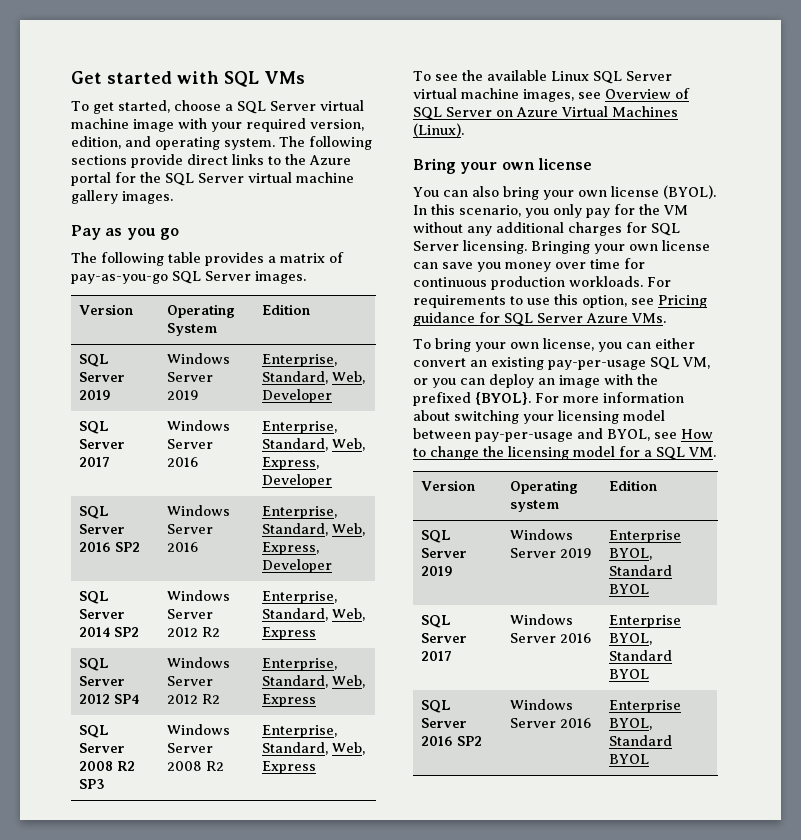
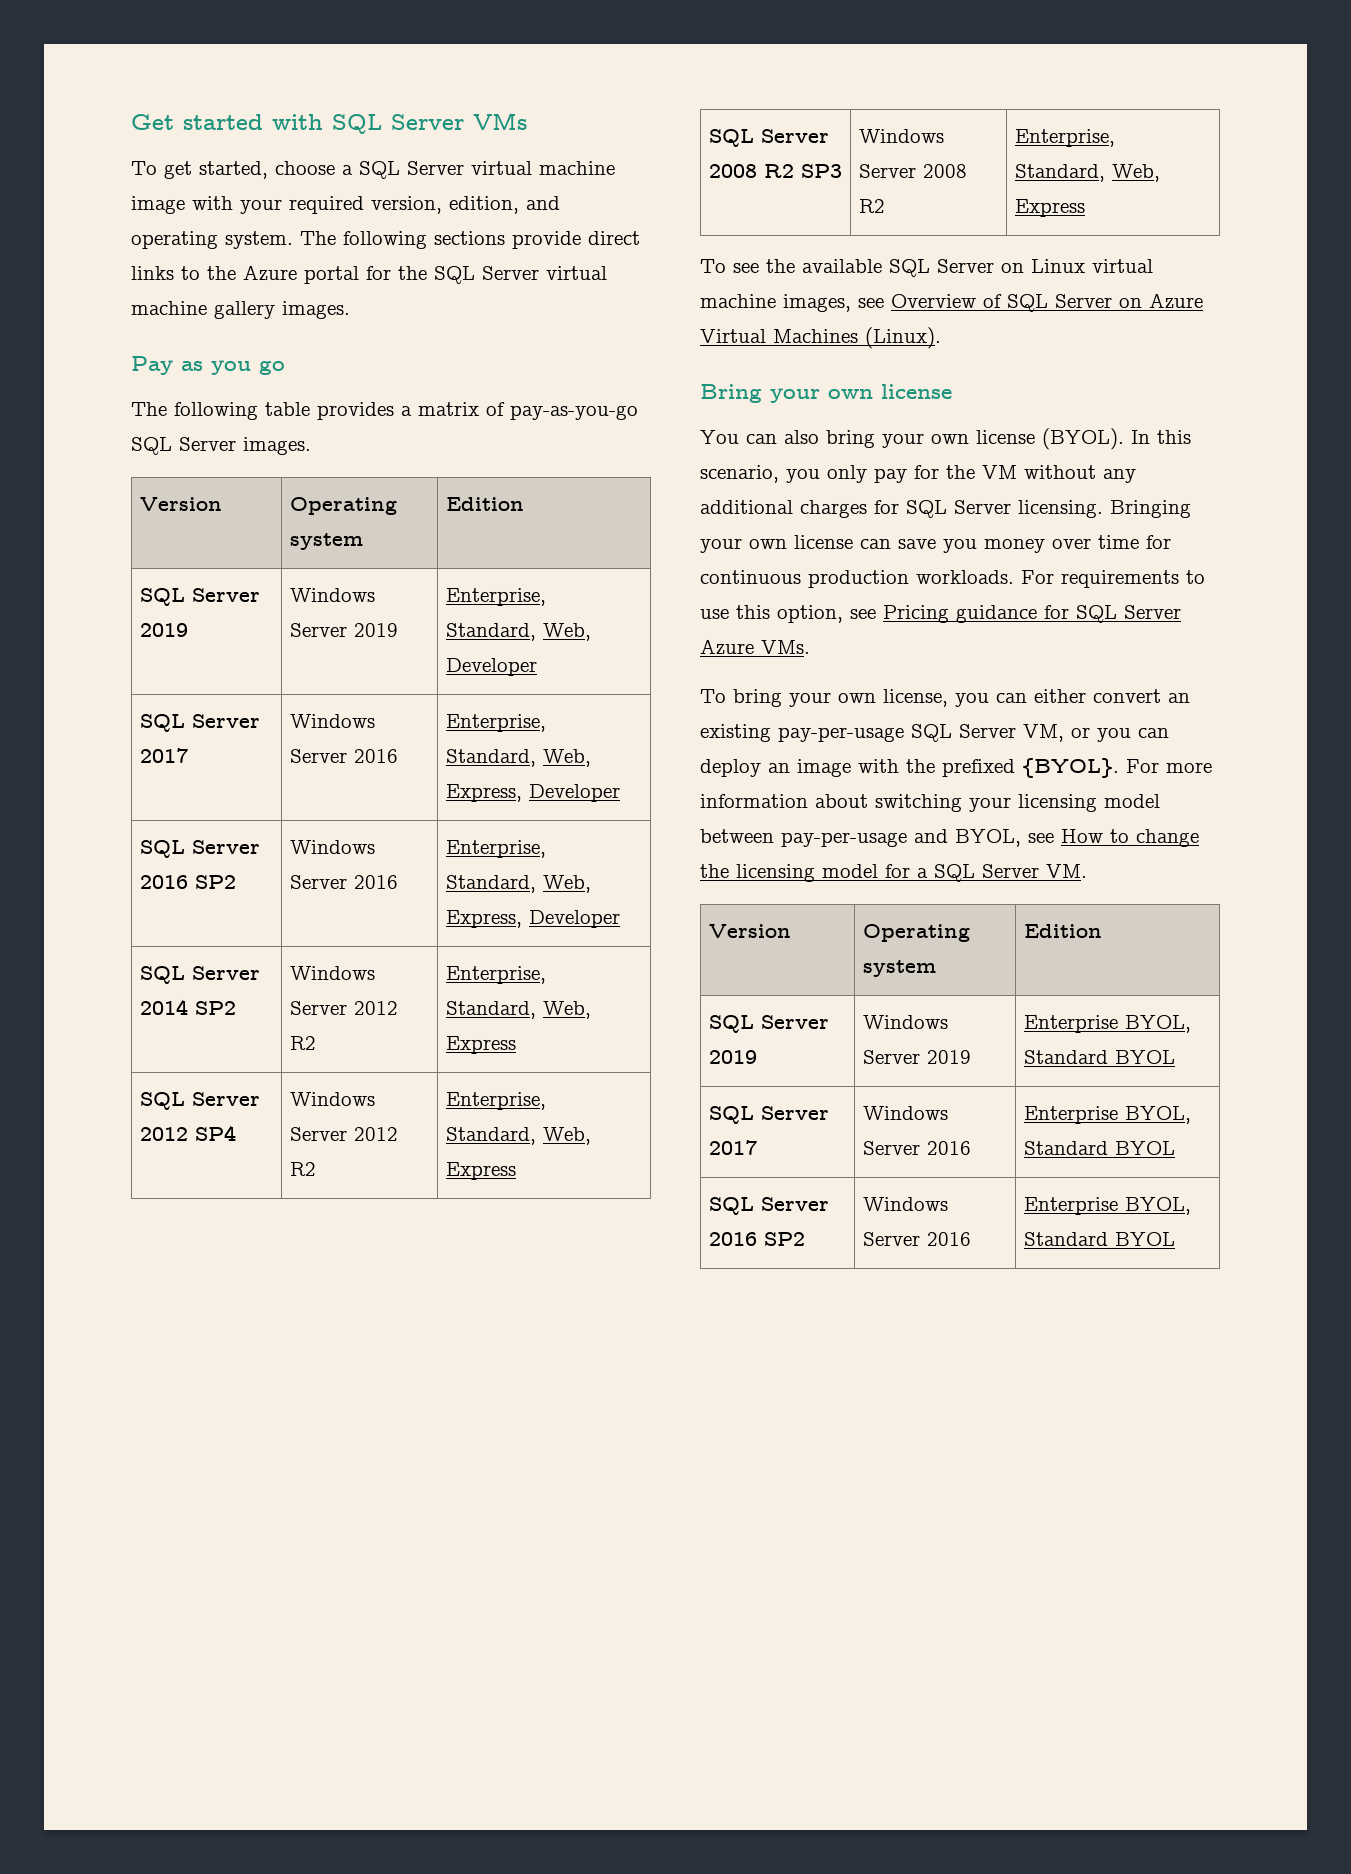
- Get started with SQL VMs
+ Get started with SQL Server VMs
  The following table provides a matrix of pay-as-you-go SQL Server images.
- Version | Operating System | Edition
+ Version | Operating system | Edition
- To see the available Linux SQL Server virtual machine images, see Overview of SQL Server on Azure Virtual Machines (Linux).
+ To see the available SQL Server on Linux virtual machine images, see Overview of SQL Server on Azure Virtual Machines (Linux).
- To bring your own license, you can either convert an existing pay-per-usage SQL VM, or you can deploy an image with the prefixed {BYOL}.
+ To bring your own license, you can either convert an existing pay-per-usage SQL Server VM, or you can deploy an image with the prefixed {BYOL}.
- For more information about switching your licensing model between pay-per-usage and BYOL, see How to change the licensing model for a SQL VM.
+ For more information about switching your licensing model between pay-per-usage and BYOL, see How to change the licensing model for a SQL Server VM.

